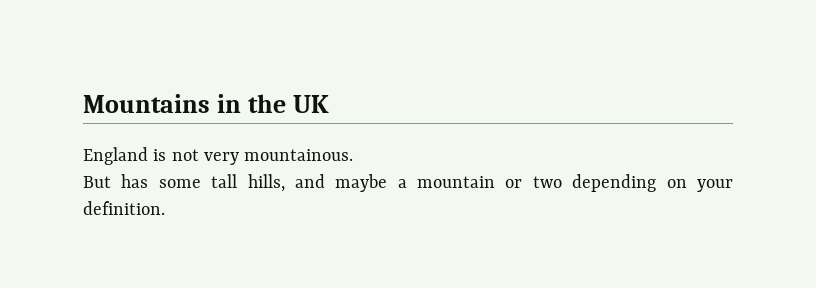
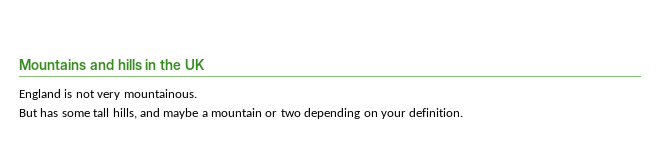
- Mountains in the UK
+ Mountains and hills in the UK

